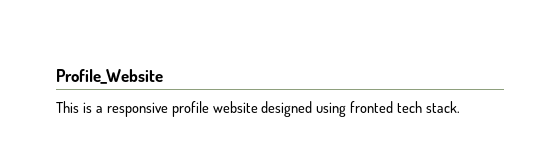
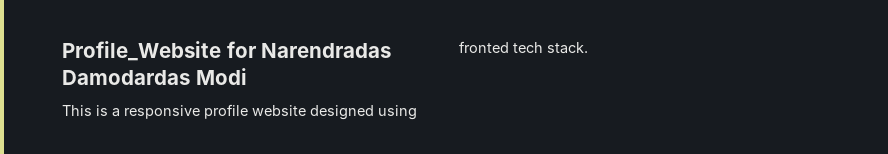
- Profile_Website
+ Profile_Website for Narendradas Damodardas Modi

